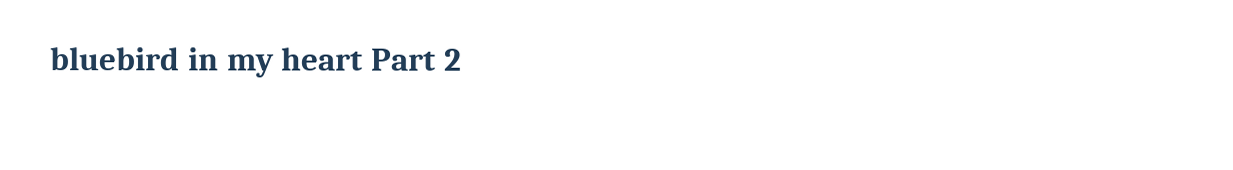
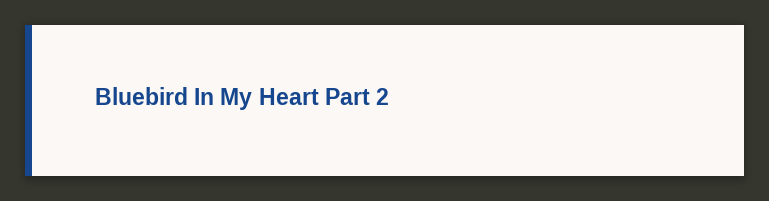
- bluebird in my heart Part 2
+ Bluebird In My Heart Part 2

